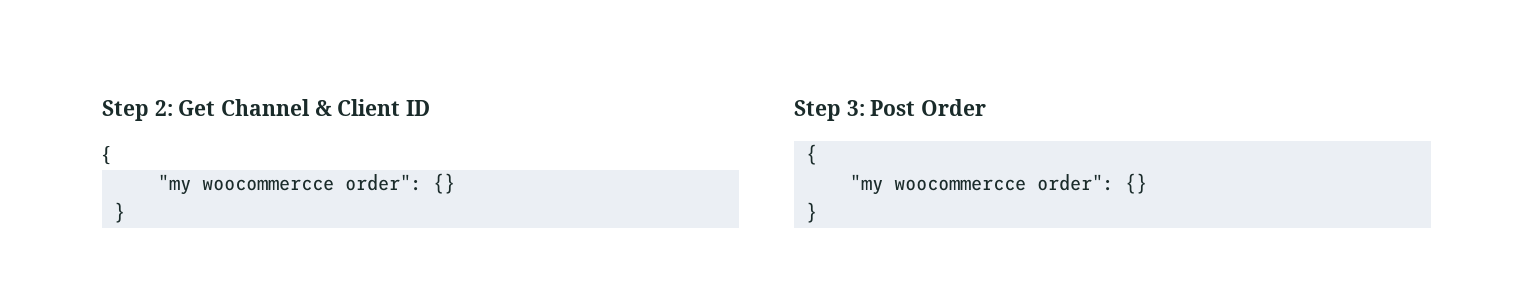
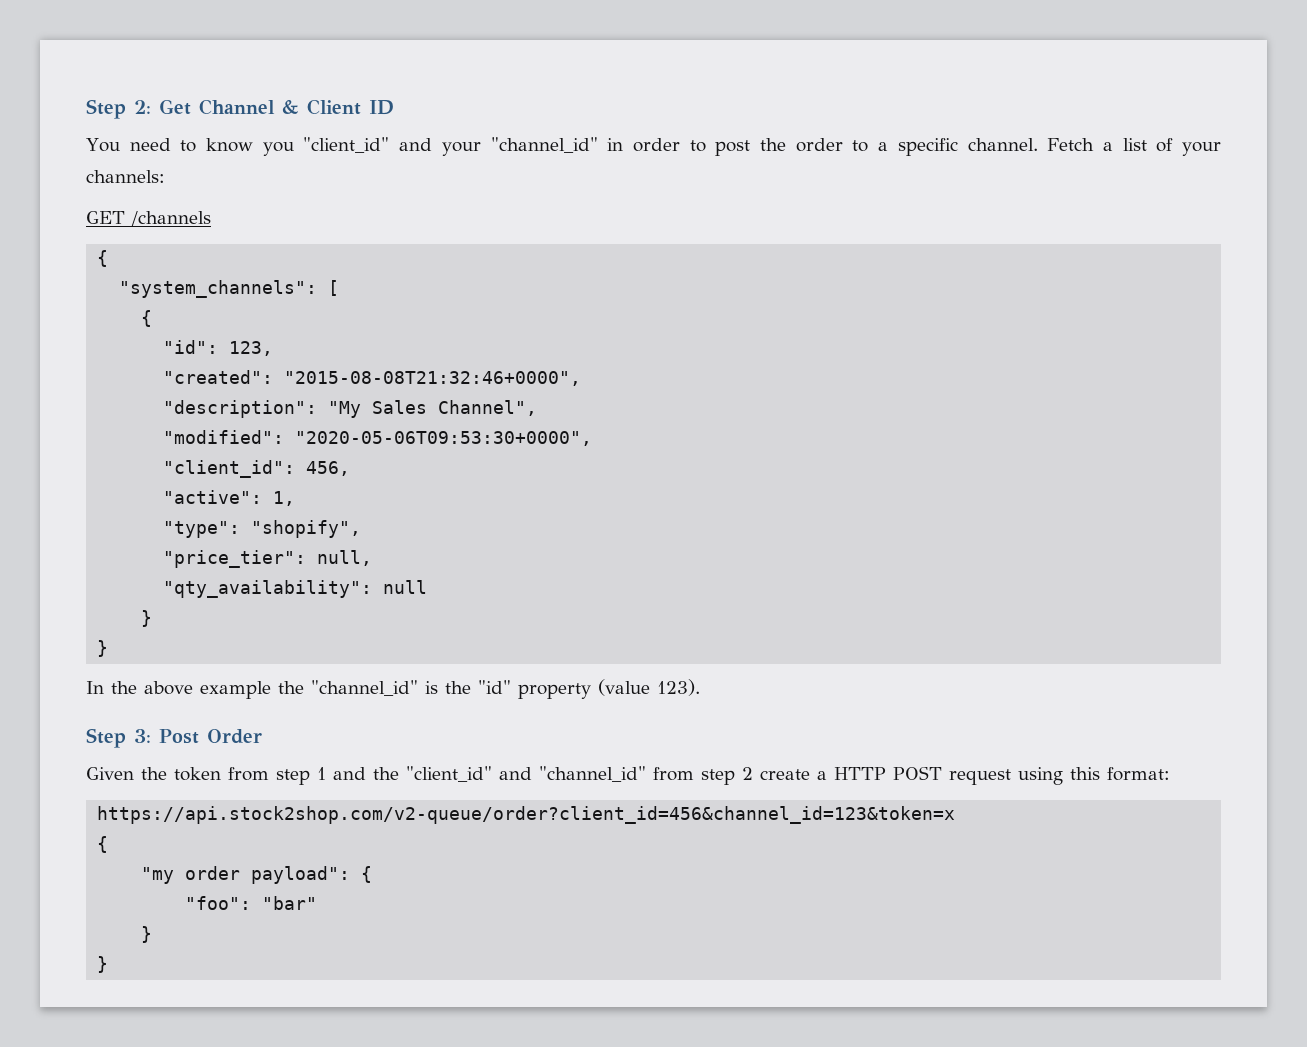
  Step 2: Get Channel & Client ID
+ You need to know you "client_id" and your "channel_id" in order to post the order to a specific channel. Fetch a list of your channels:
+ GET /channels
  {
- "my woocommercce order": {}
+ "system_channels": [
+ {
+ "id": 123,
+ "created": "2015-08-08T21:32:46+0000",
+ "description": "My Sales Channel",
+ "modified": "2020-05-06T09:53:30+0000",
+ "client_id": 456,
+ "active": 1,
+ "type": "shopify",
+ "price_tier": null,
+ "qty_availability": null
  }
+ }
+ In the above example the "channel_id" is the "id" property (value 123).
  Step 3: Post Order
+ Given the token from step 1 and the "client_id" and "channel_id" from step 2 create a HTTP POST request using this format:
+ https://api.stock2shop.com/v2-queue/order?client_id=456&channel_id=123&token=x
  {
- "my woocommercce order": {}
+ "my order payload": {
+ "foo": "bar"
+ }

